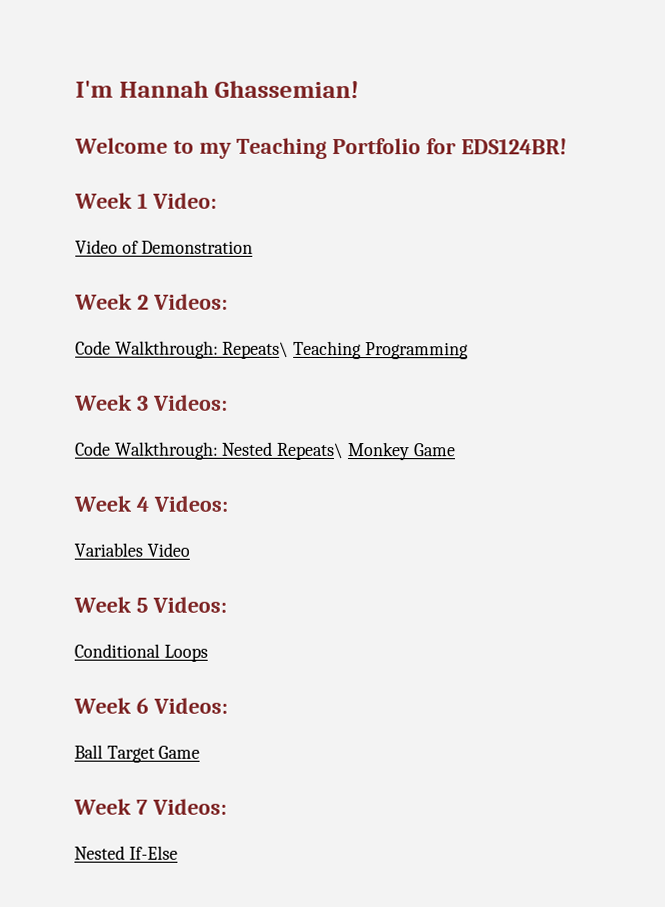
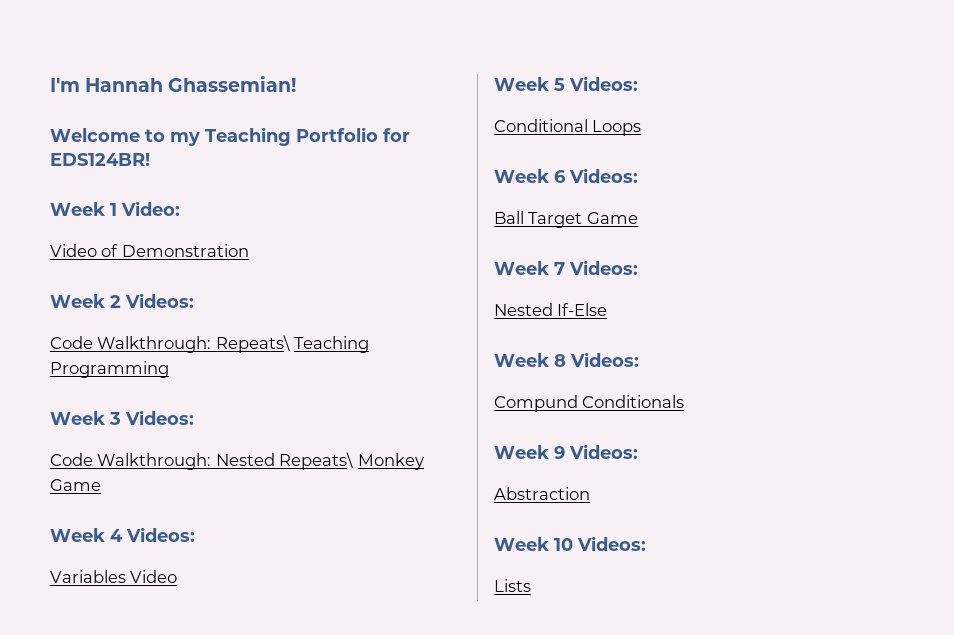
+ Week 8 Videos:
+ Compund Conditionals
+ Week 9 Videos:
+ Abstraction
+ Week 10 Videos:
+ Lists

